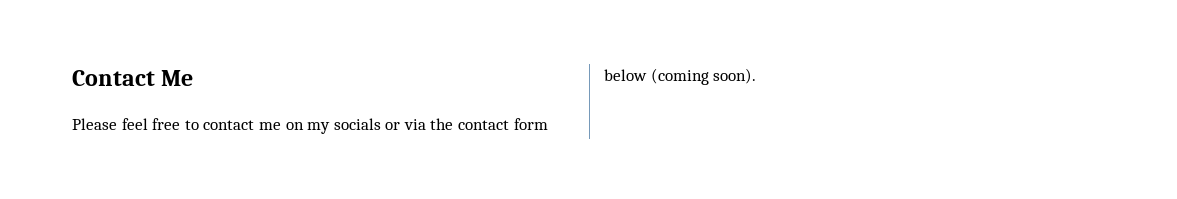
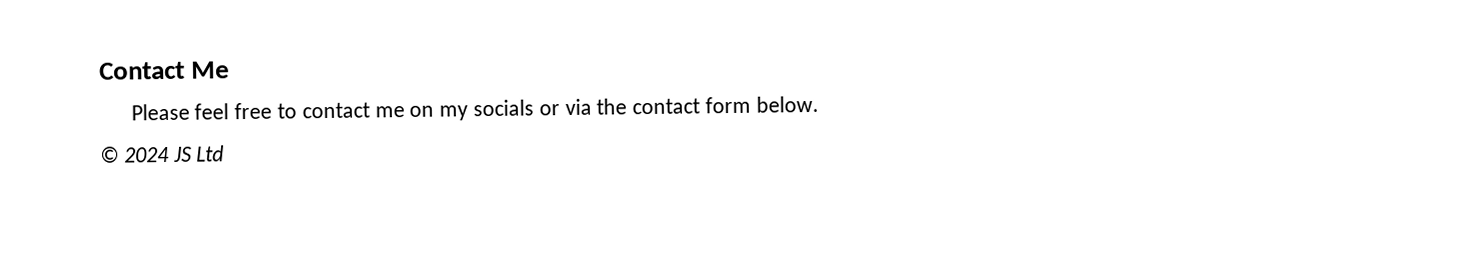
- Please feel free to contact me on my socials or via the contact form below (coming soon).
+ Please feel free to contact me on my socials or via the contact form below.
+ © 2024 JS Ltd

